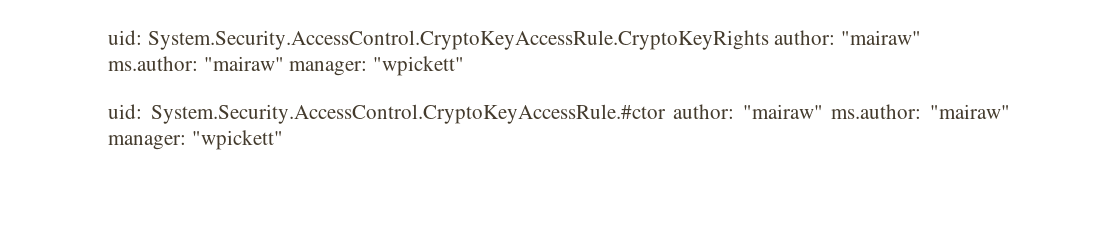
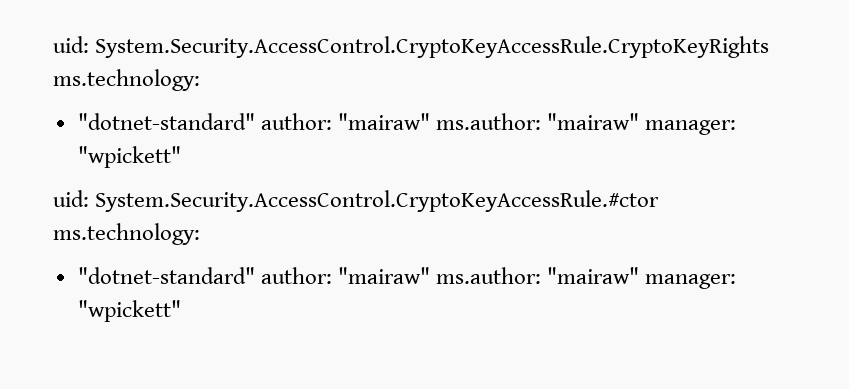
- uid: System.Security.AccessControl.CryptoKeyAccessRule.CryptoKeyRights author: "mairaw" ms.author: "mairaw" manager: "wpickett"
+ uid: System.Security.AccessControl.CryptoKeyAccessRule.CryptoKeyRights ms.technology:
+ "dotnet-standard" author: "mairaw" ms.author: "mairaw" manager: "wpickett"
- uid: System.Security.AccessControl.CryptoKeyAccessRule.#ctor author: "mairaw" ms.author: "mairaw" manager: "wpickett"
+ uid: System.Security.AccessControl.CryptoKeyAccessRule.#ctor ms.technology:
+ "dotnet-standard" author: "mairaw" ms.author: "mairaw" manager: "wpickett"

